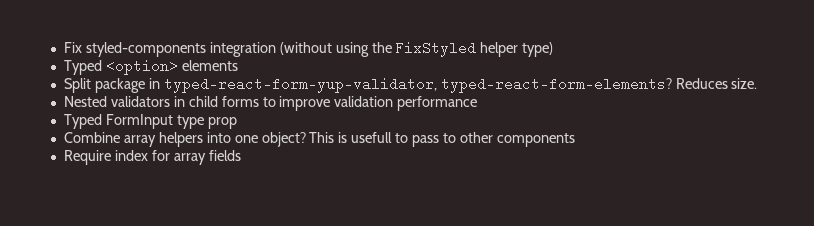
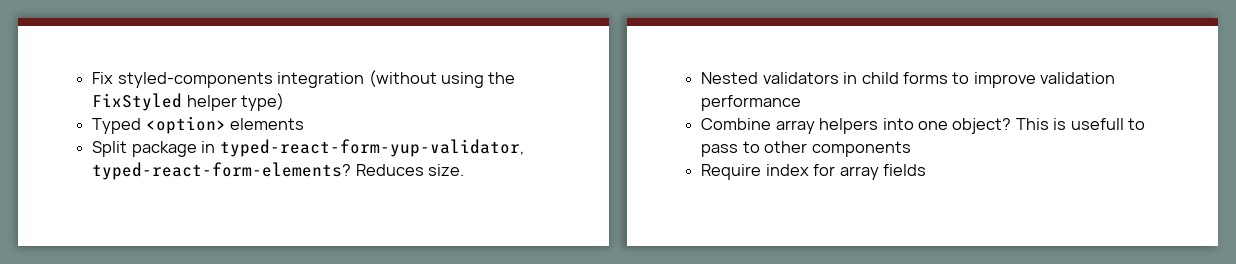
- Typed FormInput type prop

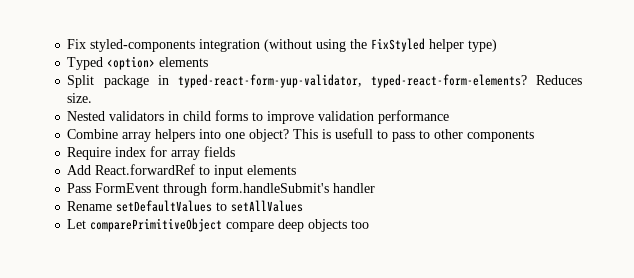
+ Add React.forwardRef to input elements
+ Pass FormEvent through form.handleSubmit's handler
+ Rename setDefaultValues to setAllValues
+ Let comparePrimitiveObject compare deep objects too

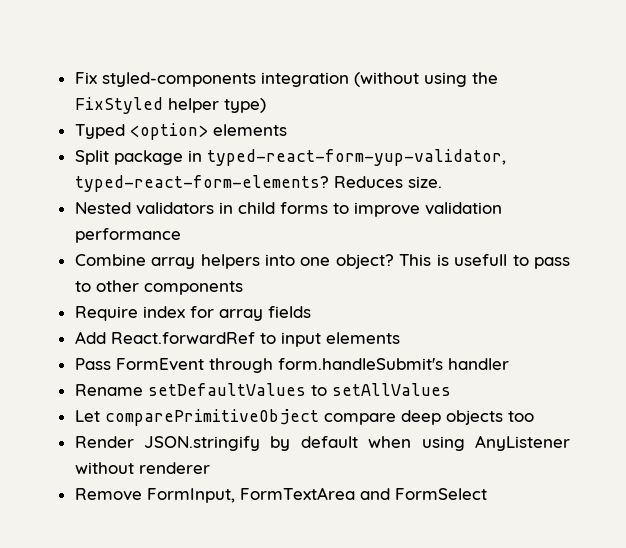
+ Render JSON.stringify by default when using AnyListener without renderer
+ Remove FormInput, FormTextArea and FormSelect

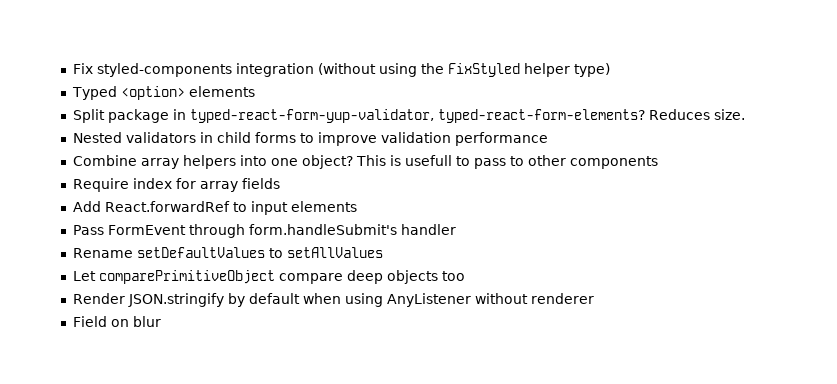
- Remove FormInput, FormTextArea and FormSelect
+ Field on blur

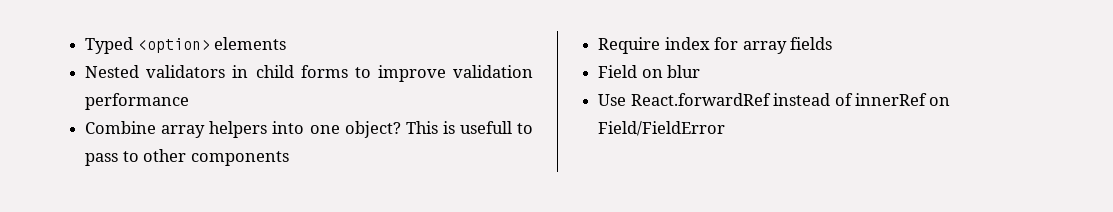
- Fix styled-components integration (without using the FixStyled helper type)
  Typed <option> elements
- Split package in typed-react-form-yup-validator, typed-react-form-elements? Reduces size.
- Add React.forwardRef to input elements
- Pass FormEvent through form.handleSubmit's handler
- Rename setDefaultValues to setAllValues
- Let comparePrimitiveObject compare deep objects too
- Render JSON.stringify by default when using AnyListener without renderer
  Field on blur
+ Use React.forwardRef instead of innerRef on Field/FieldError

